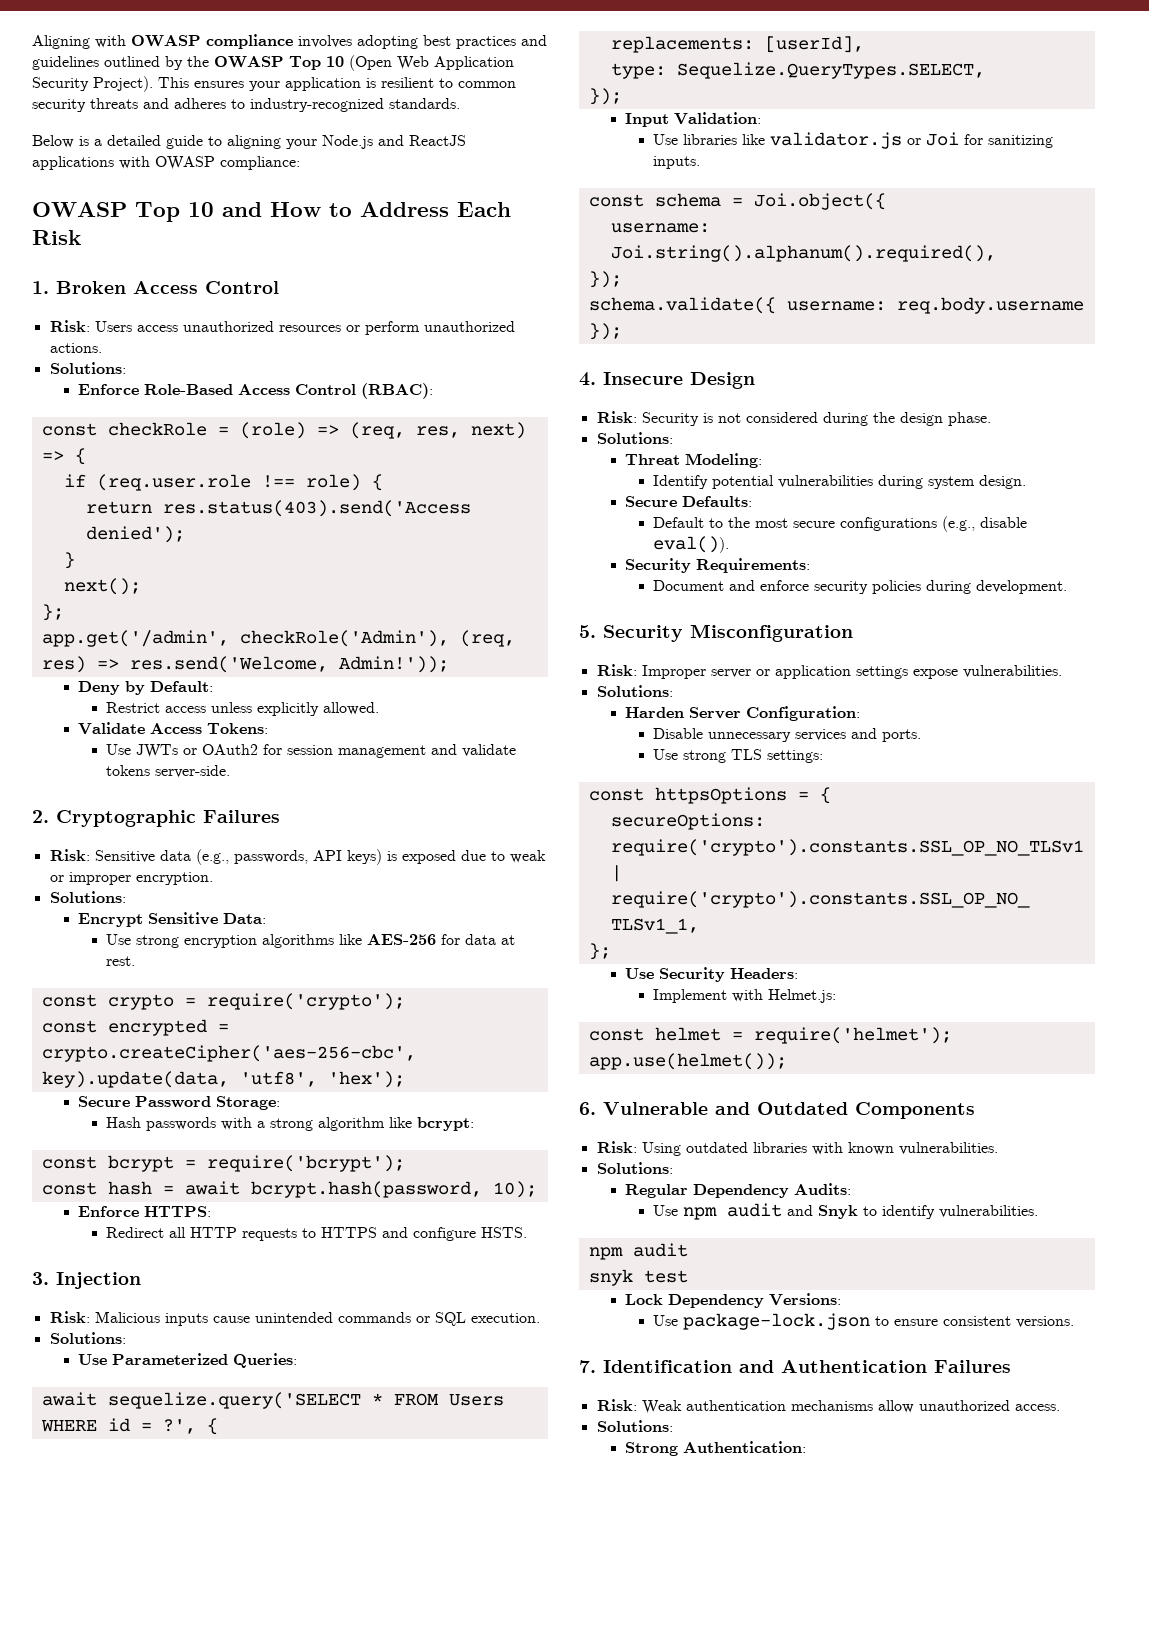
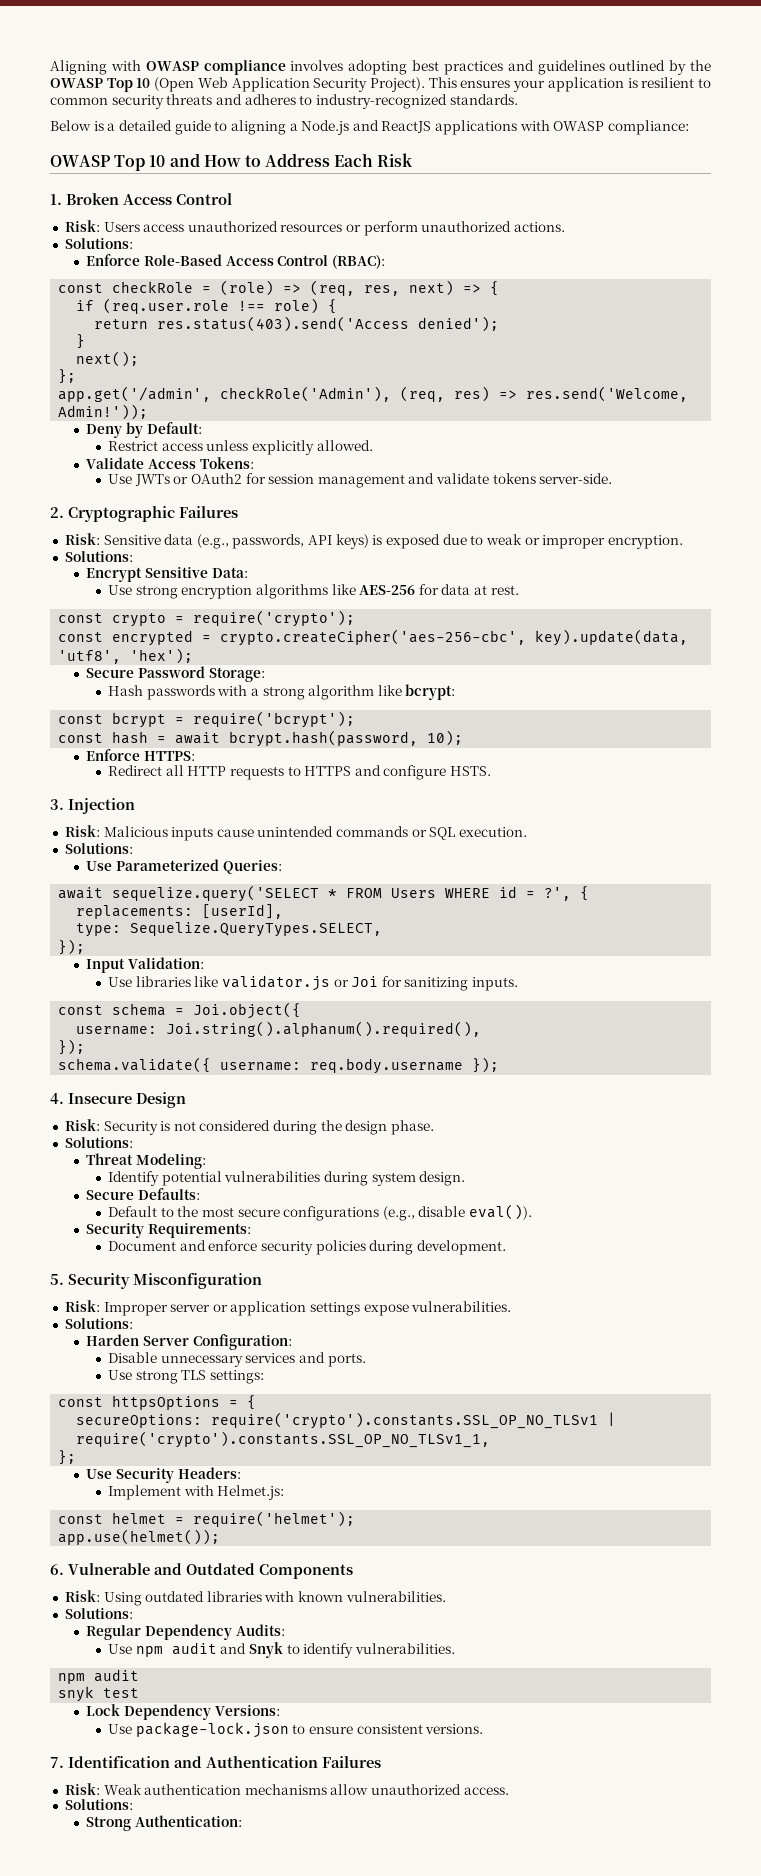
- Below is a detailed guide to aligning your Node.js and ReactJS applications with OWASP compliance:
+ Below is a detailed guide to aligning a Node.js and ReactJS applications with OWASP compliance:

